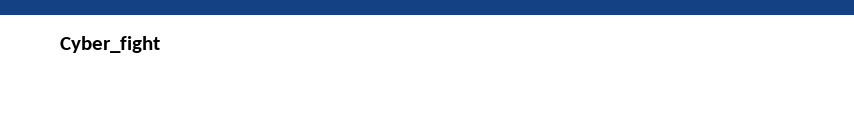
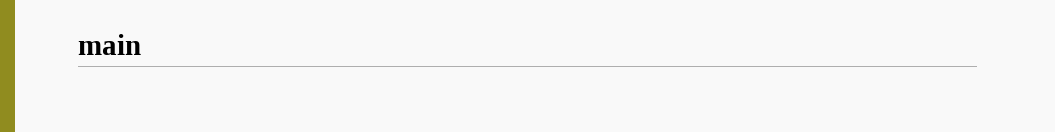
- Cyber_fight
+ main

